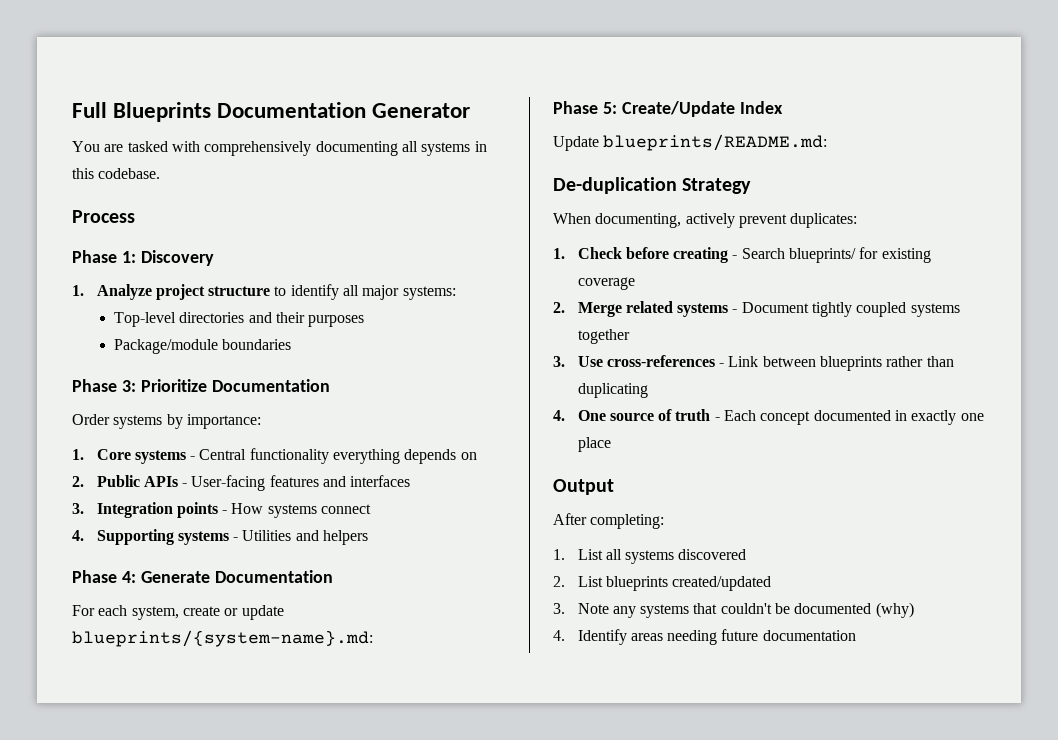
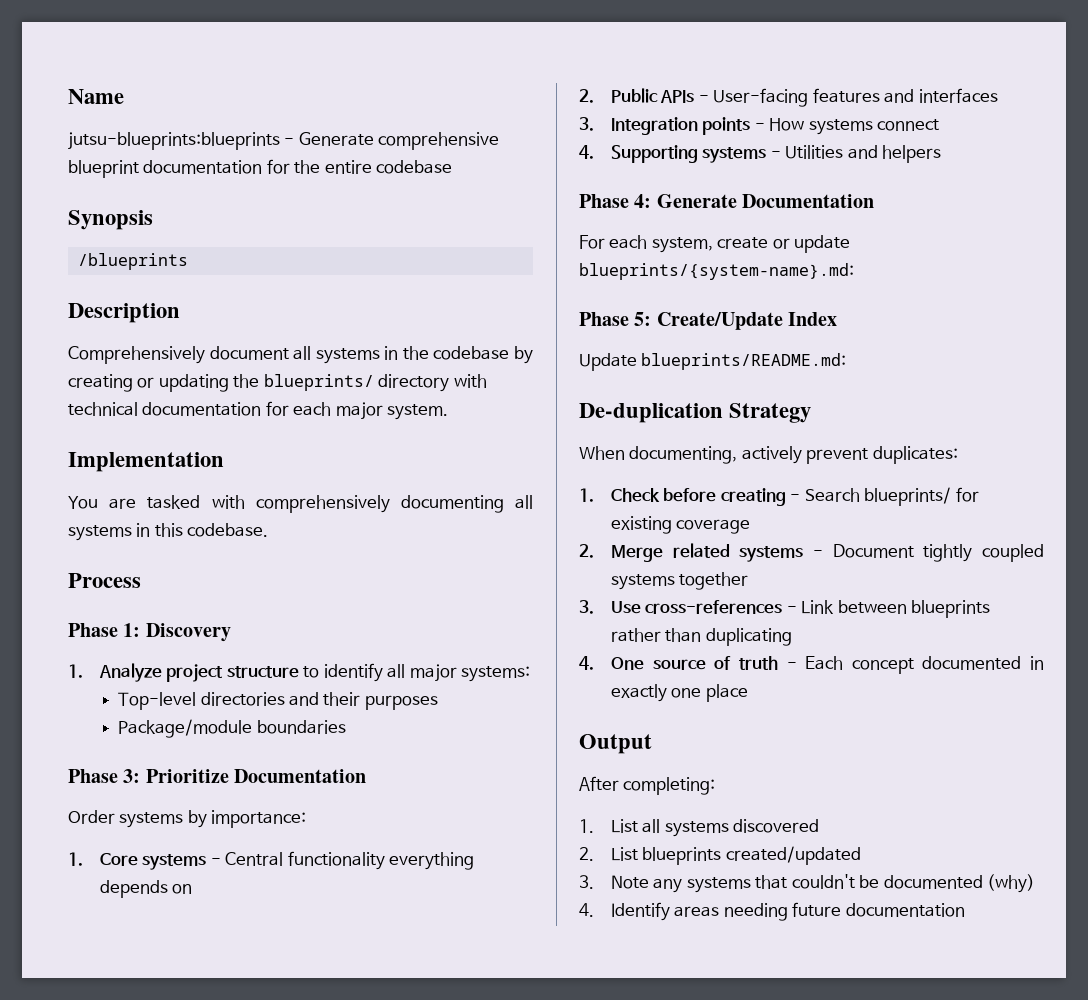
- Full Blueprints Documentation Generator
+ Name
+ jutsu-blueprints:blueprints - Generate comprehensive blueprint documentation for the entire codebase
+ Synopsis
+ /blueprints
+ Description
+ Comprehensively document all systems in the codebase by creating or updating the blueprints/ directory with technical documentation for each major system.
+ Implementation

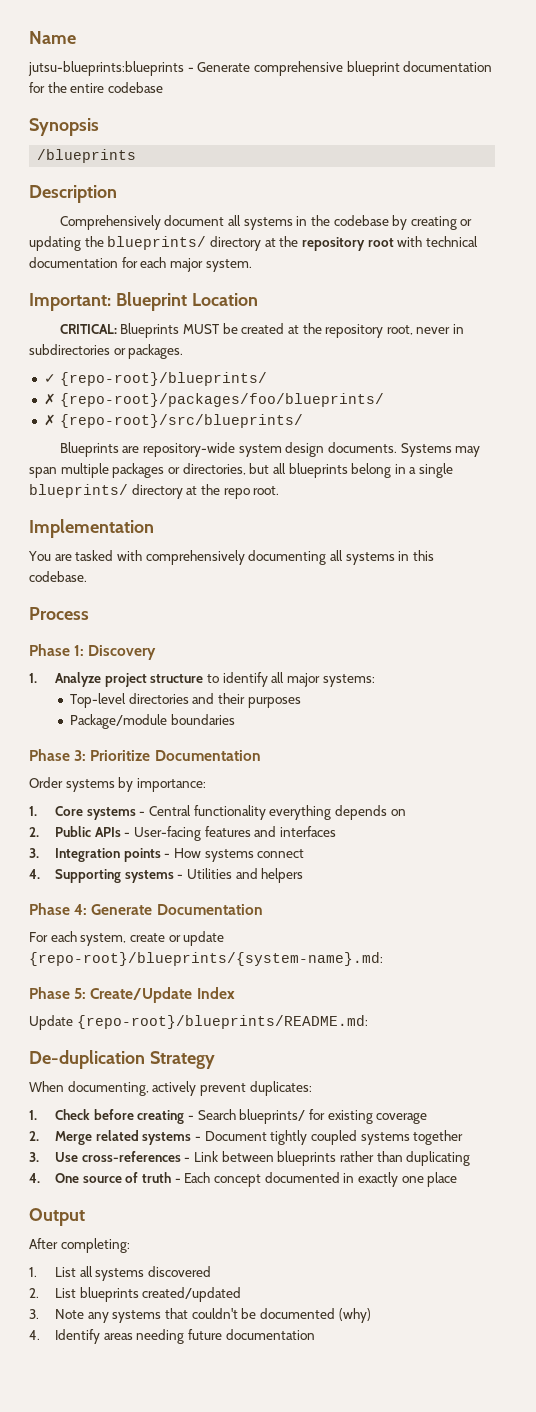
- Comprehensively document all systems in the codebase by creating or updating the blueprints/ directory with technical documentation for each major system.
+ Comprehensively document all systems in the codebase by creating or updating the blueprints/ directory at the repository root with technical documentation for each major system.
+ Important: Blueprint Location
+ CRITICAL: Blueprints MUST be created at the repository root, never in subdirectories or packages.
+ ✓ {repo-root}/blueprints/
+ ✗ {repo-root}/packages/foo/blueprints/
+ ✗ {repo-root}/src/blueprints/
+ Blueprints are repository-wide system design documents. Systems may span multiple packages or directories, but all blueprints belong in a single blueprints/ directory at the repo root.
- For each system, create or update blueprints/{system-name}.md:
+ For each system, create or update {repo-root}/blueprints/{system-name}.md:
- Update blueprints/README.md:
+ Update {repo-root}/blueprints/README.md:

